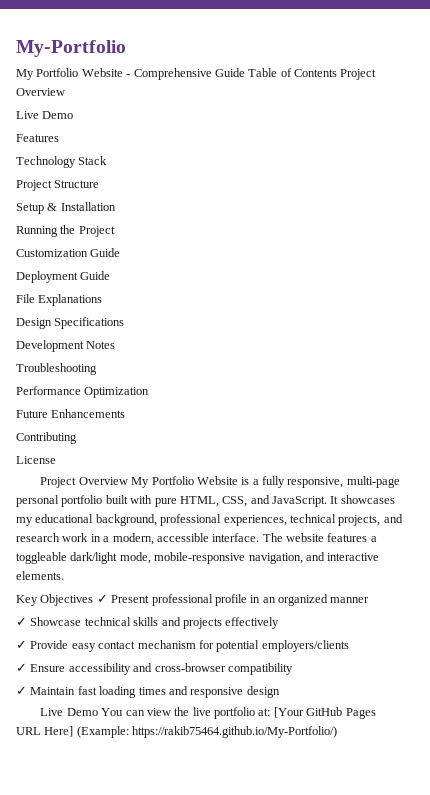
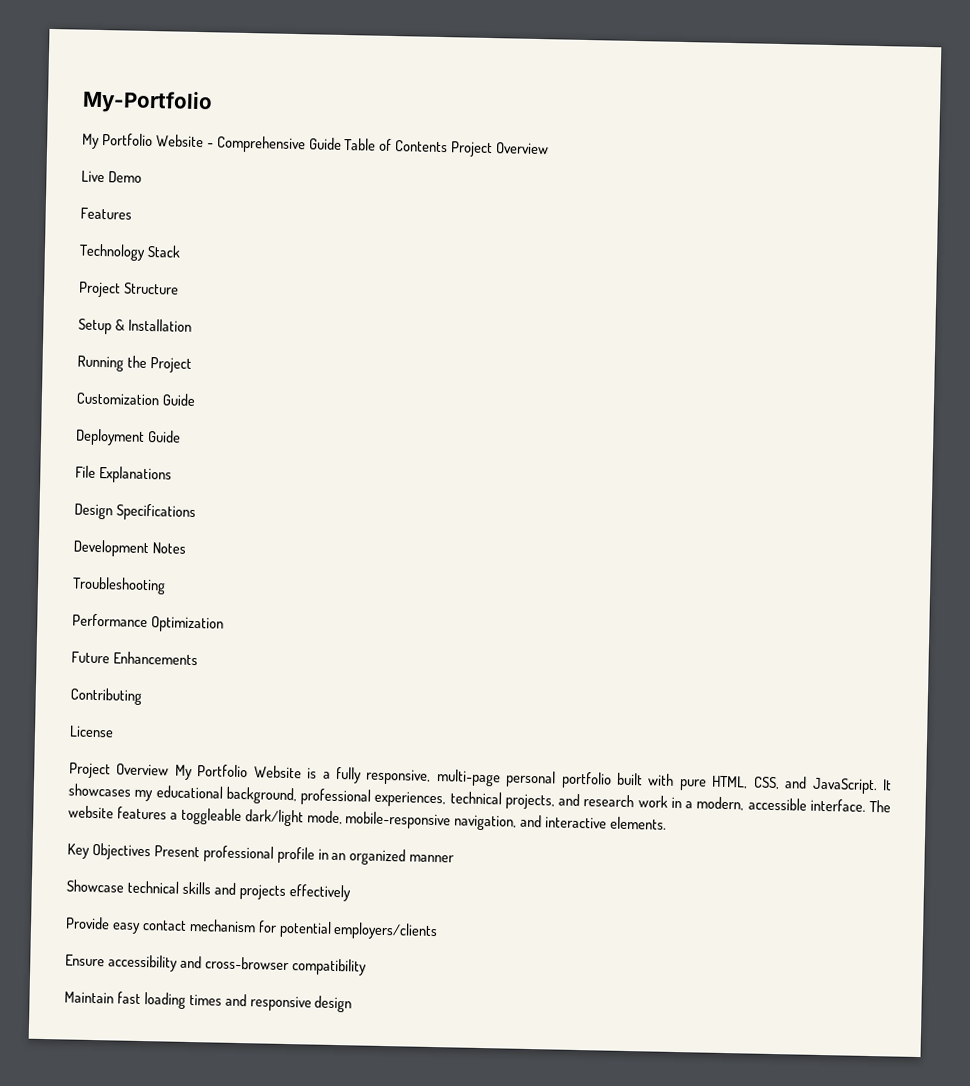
- Key Objectives ✓ Present professional profile in an organized manner
+ Key Objectives Present professional profile in an organized manner
- ✓ Showcase technical skills and projects effectively
+ Showcase technical skills and projects effectively
- ✓ Provide easy contact mechanism for potential employers/clients
+ Provide easy contact mechanism for potential employers/clients
- ✓ Ensure accessibility and cross-browser compatibility
+ Ensure accessibility and cross-browser compatibility
- ✓ Maintain fast loading times and responsive design
+ Maintain fast loading times and responsive design
- Live Demo You can view the live portfolio at: [Your GitHub Pages URL Here] (Example: https://rakib75464.github.io/My-Portfolio/)

